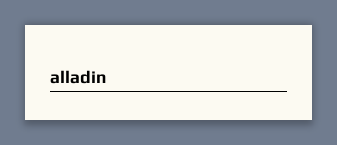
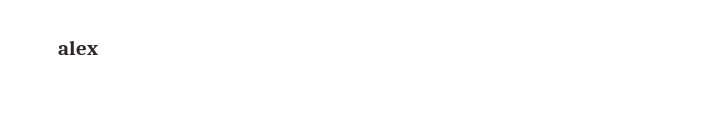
- alladin
+ alex

